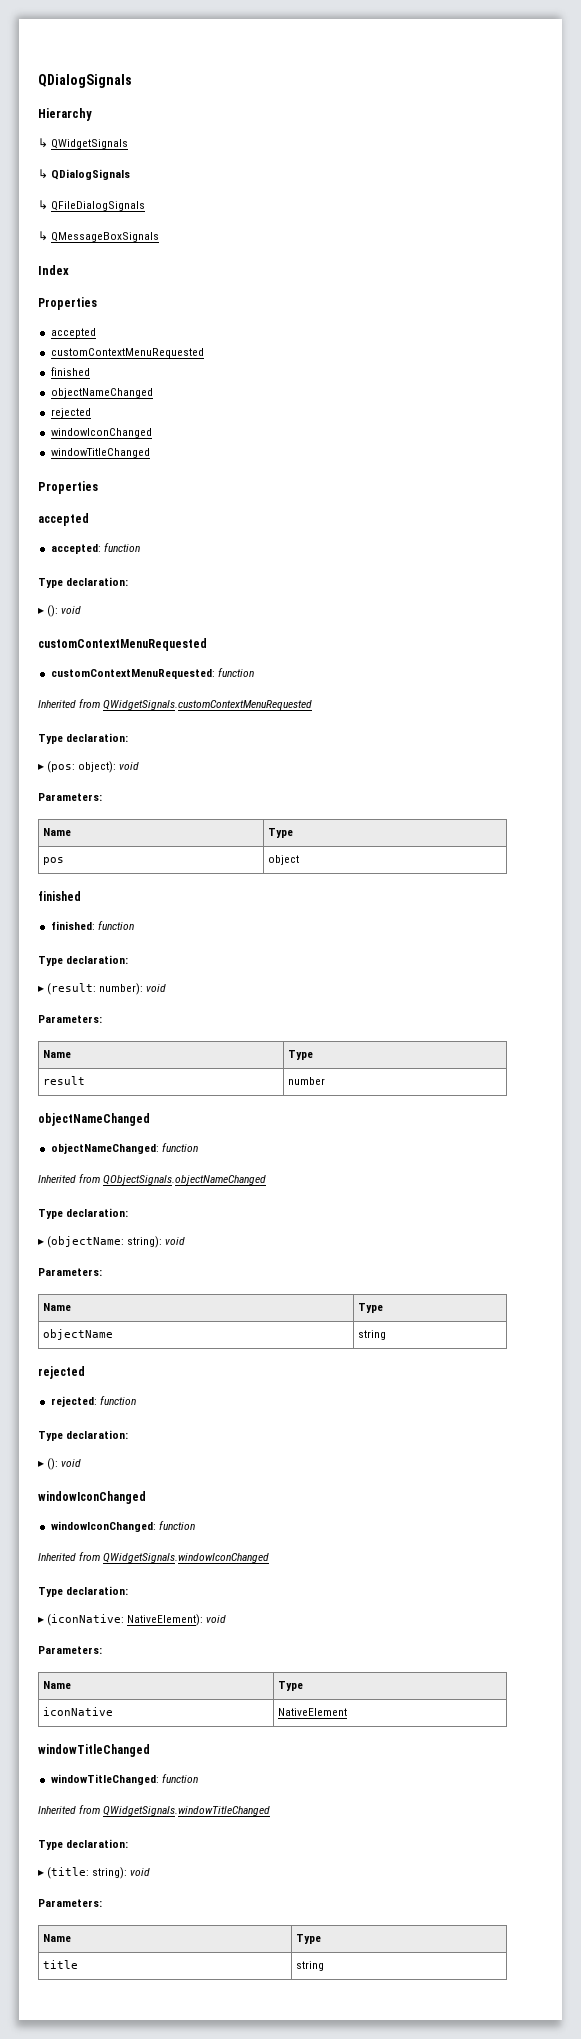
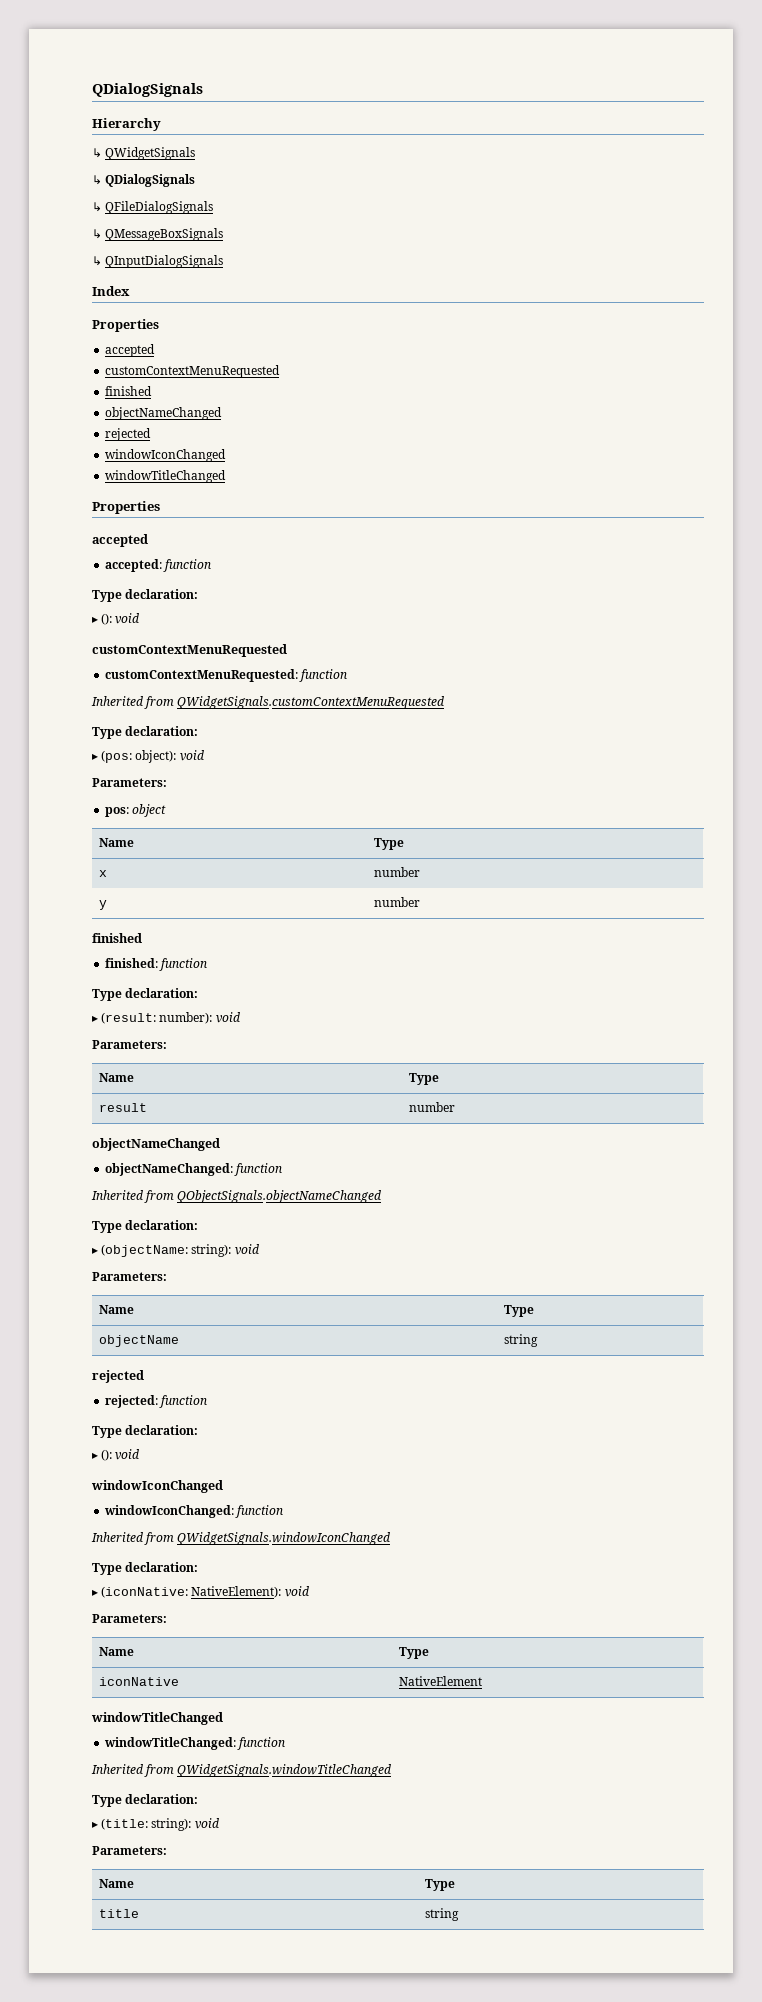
+ ↳ QInputDialogSignals
  ▸ (pos: object): void
  Parameters:
+ pos: object
  Name | Type
- pos | object
+ x | number
+ y | number

